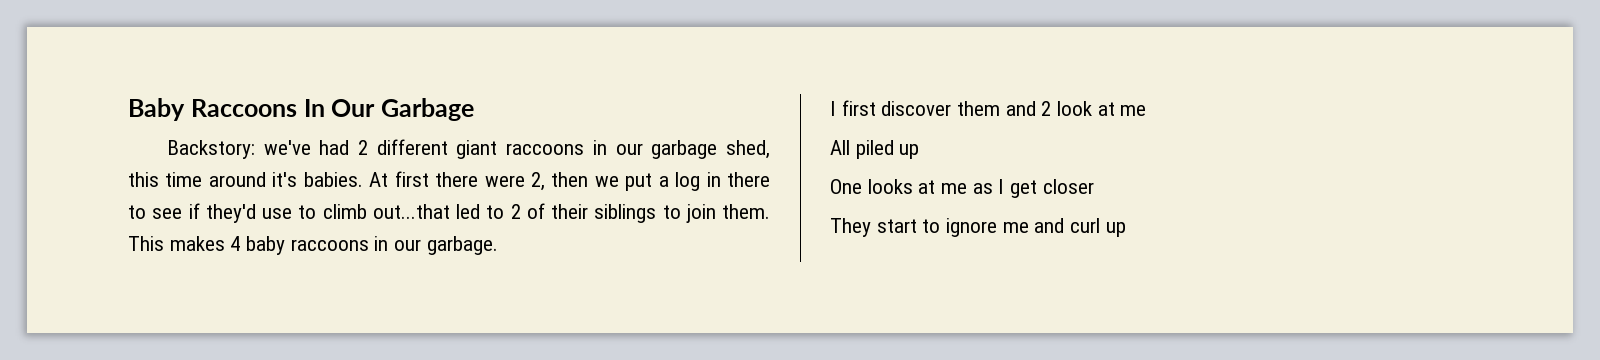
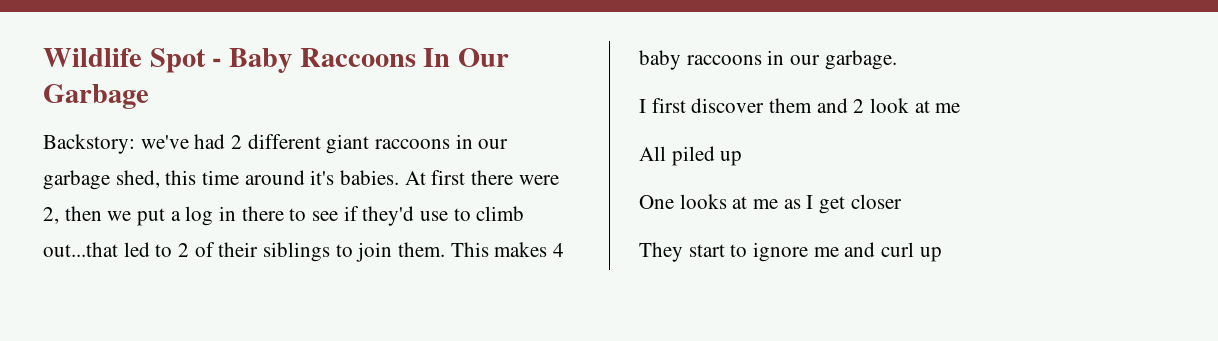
- Baby Raccoons In Our Garbage
+ Wildlife Spot - Baby Raccoons In Our Garbage

